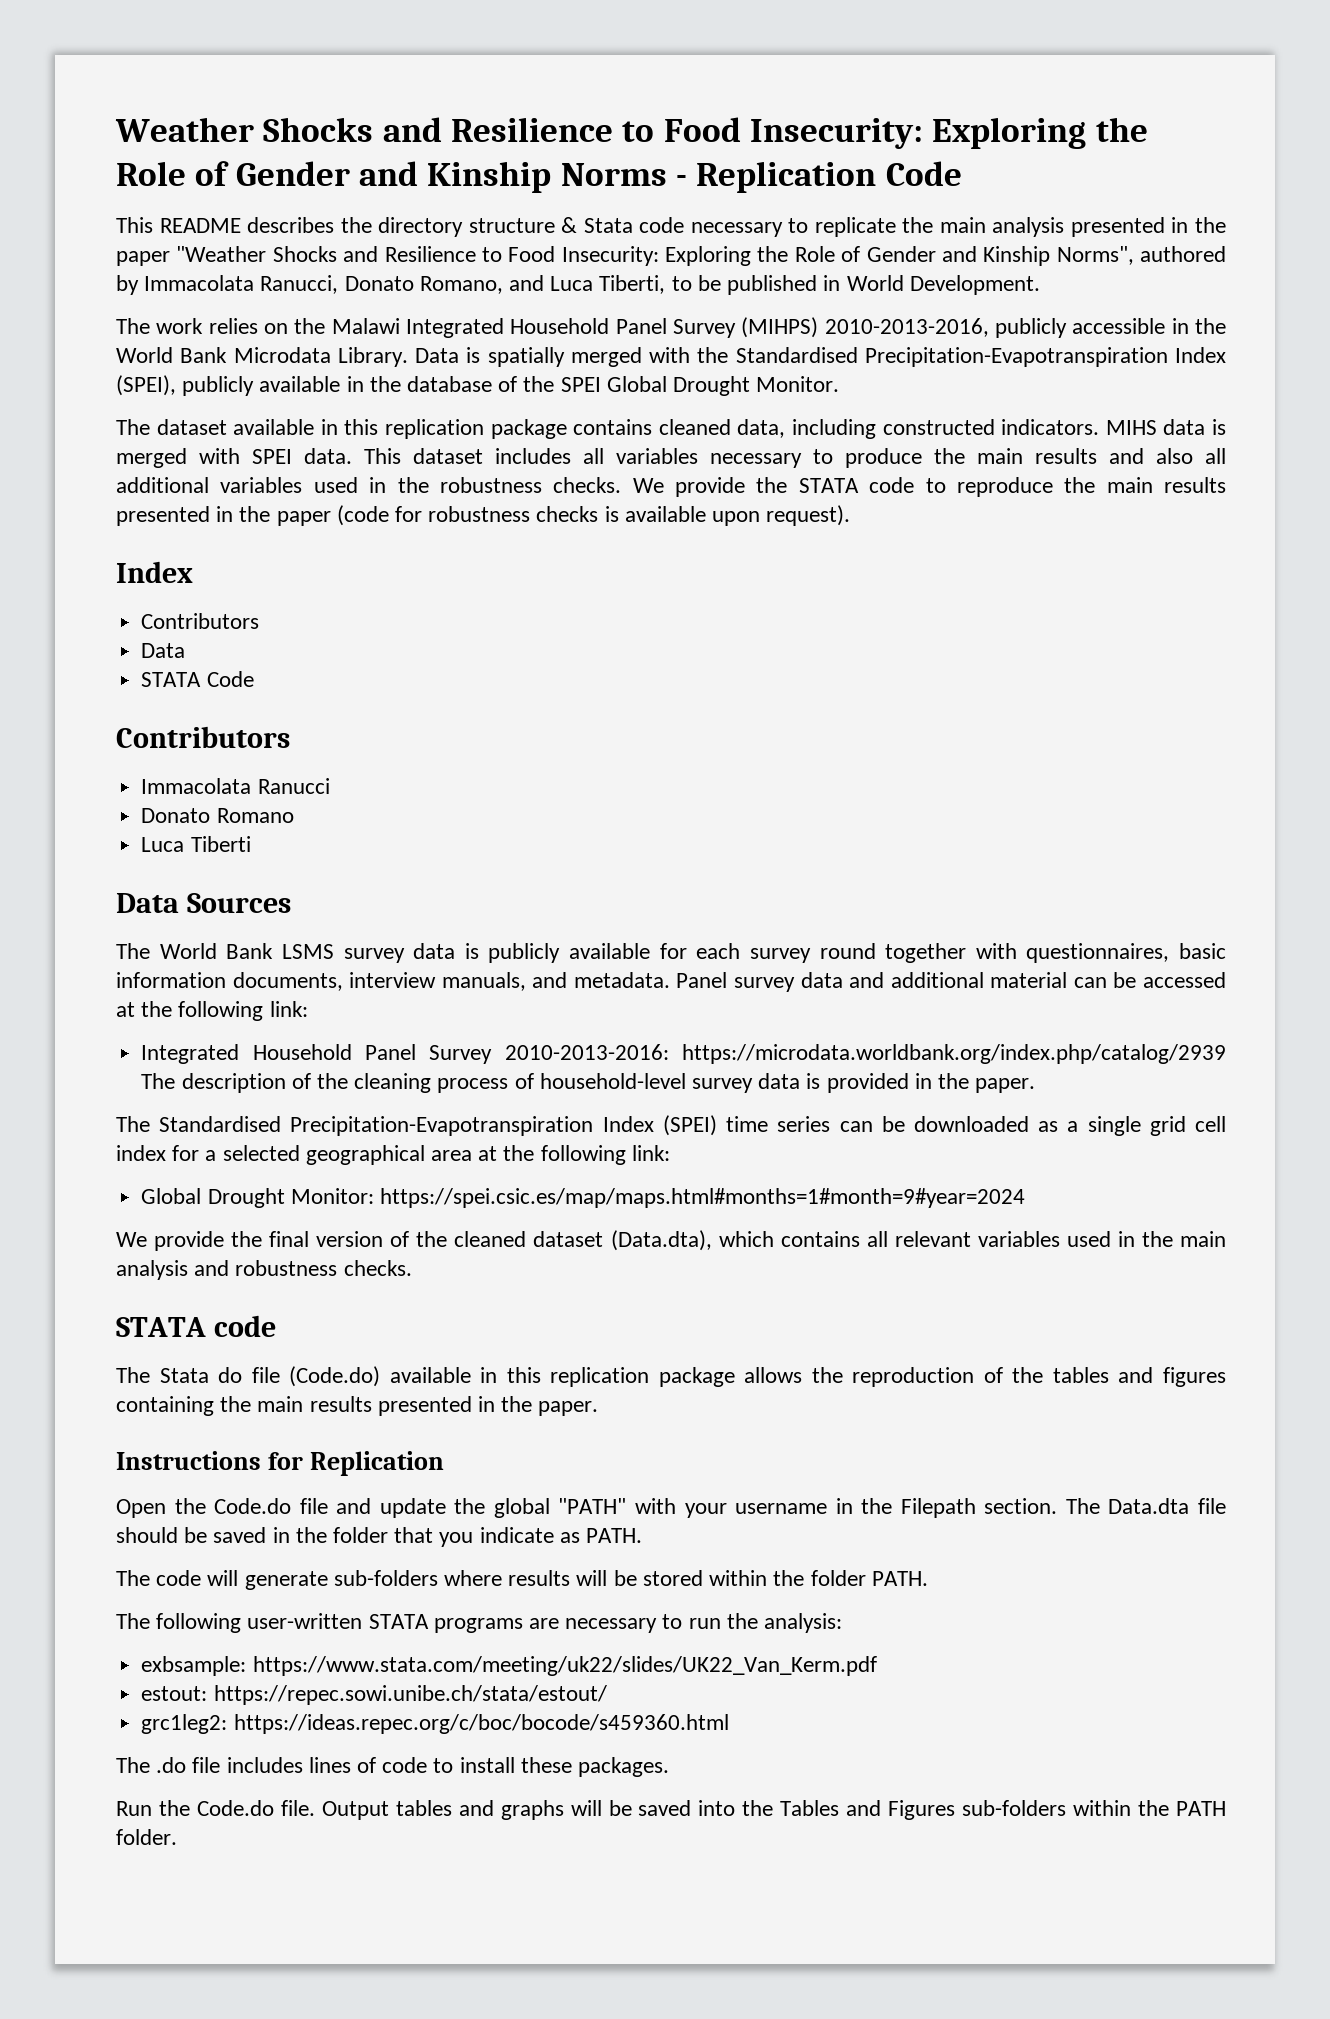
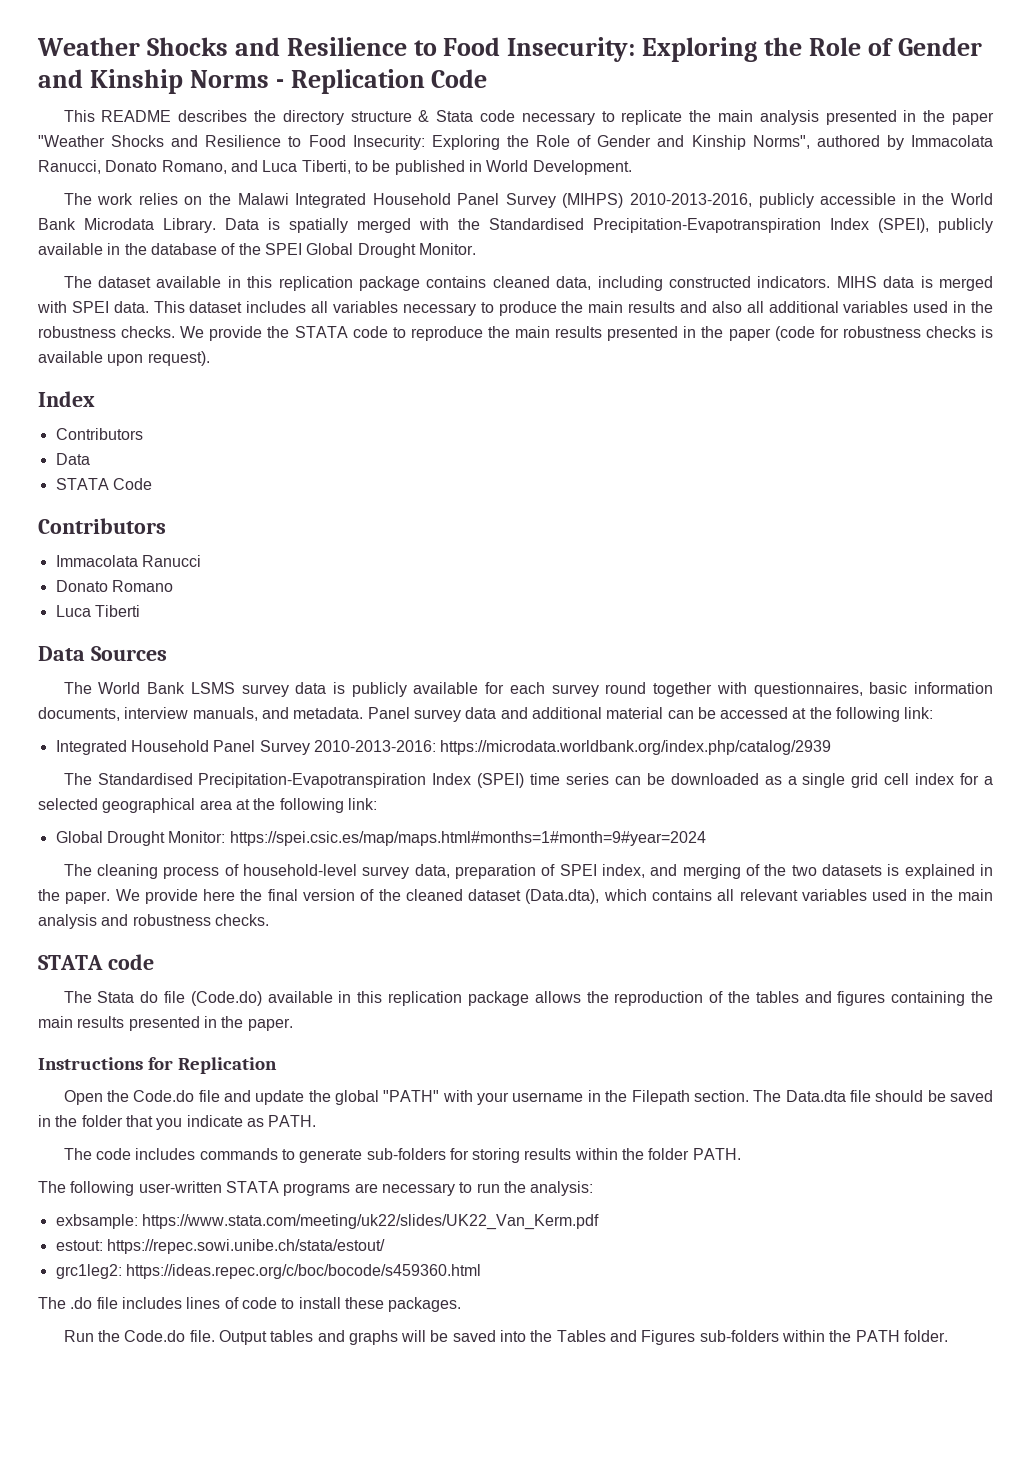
- Integrated Household Panel Survey 2010-2013-2016: https://microdata.worldbank.org/index.php/catalog/2939 The description of the cleaning process of household-level survey data is provided in the paper.
+ Integrated Household Panel Survey 2010-2013-2016: https://microdata.worldbank.org/index.php/catalog/2939
- We provide the final version of the cleaned dataset (Data.dta), which contains all relevant variables used in the main analysis and robustness checks.
+ The cleaning process of household-level survey data, preparation of SPEI index, and merging of the two datasets is explained in the paper. We provide here the final version of the cleaned dataset (Data.dta), which contains all relevant variables used in the main analysis and robustness checks.
- The code will generate sub-folders where results will be stored within the folder PATH.
+ The code includes commands to generate sub-folders for storing results within the folder PATH.

